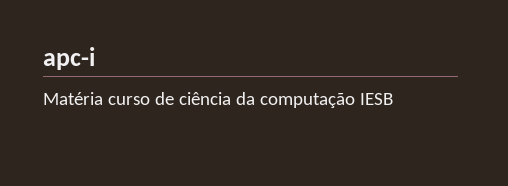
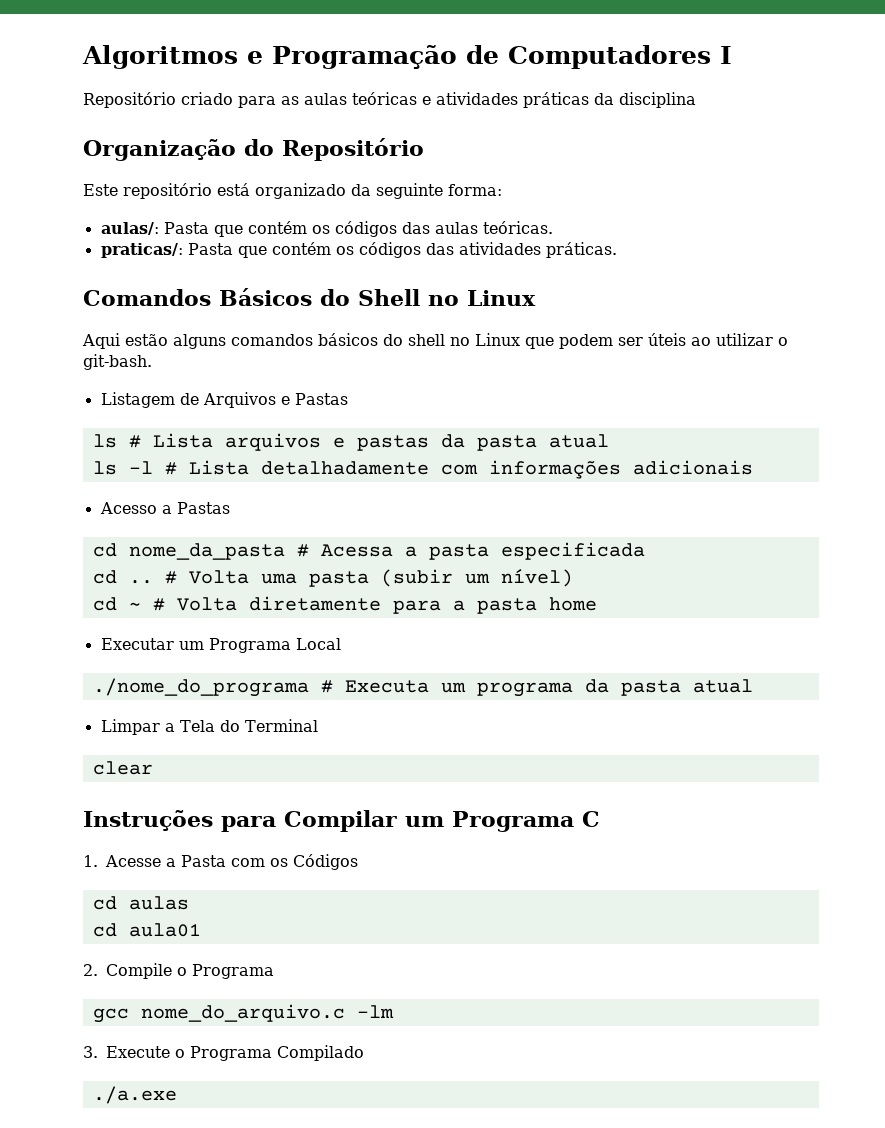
- apc-i
- Matéria curso de ciência da computação IESB
+ Algoritmos e Programação de Computadores I
+ Repositório criado para as aulas teóricas e atividades práticas da disciplina
+ Organização do Repositório
+ Este repositório está organizado da seguinte forma:
+ aulas/: Pasta que contém os códigos das aulas teóricas.
+ praticas/: Pasta que contém os códigos das atividades práticas.
+ Comandos Básicos do Shell no Linux
+ Aqui estão alguns comandos básicos do shell no Linux que podem ser úteis ao utilizar o git-bash.
+ Listagem de Arquivos e Pastas
+ ls # Lista arquivos e pastas da pasta atual
+ ls -l # Lista detalhadamente com informações adicionais
+ Acesso a Pastas
+ cd nome_da_pasta # Acessa a pasta especificada
+ cd .. # Volta uma pasta (subir um nível)
+ cd ~ # Volta diretamente para a pasta home
+ Executar um Programa Local
+ ./nome_do_programa # Executa um programa da pasta atual
+ Limpar a Tela do Terminal
+ clear
+ Instruções para Compilar um Programa C
+ 1. Acesse a Pasta com os Códigos
+ cd aulas
+ cd aula01
+ 2. Compile o Programa
+ gcc nome_do_arquivo.c -lm
+ 3. Execute o Programa Compilado
+ ./a.exe

